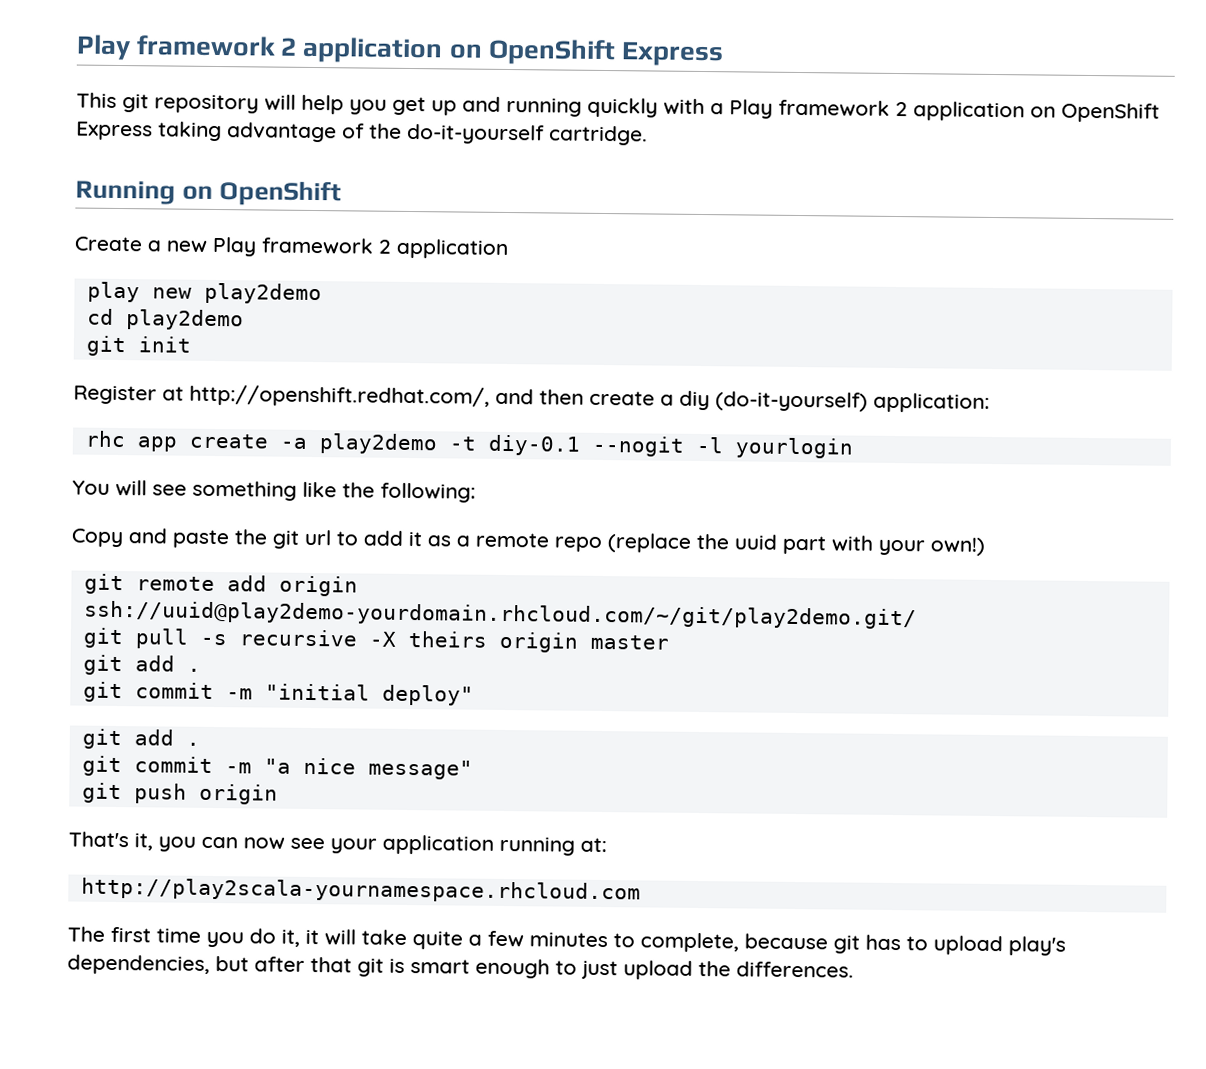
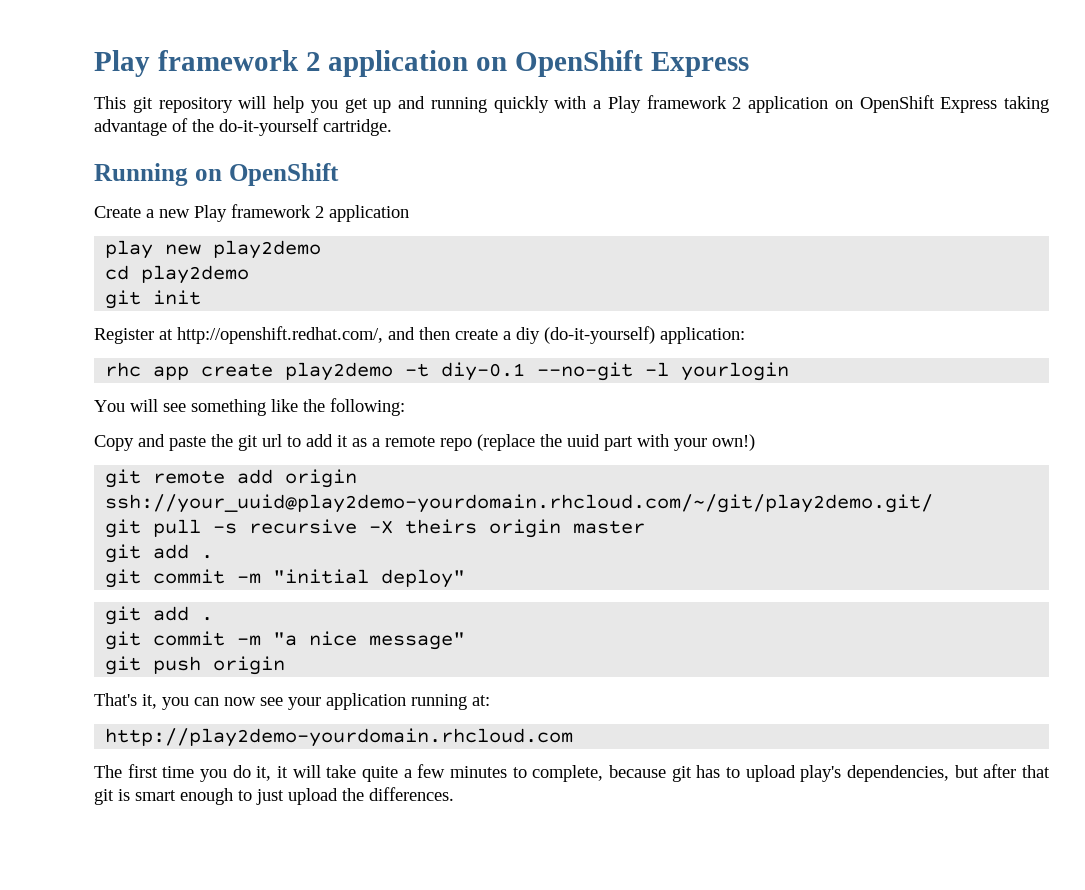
- rhc app create -a play2demo -t diy-0.1 --nogit -l yourlogin
+ rhc app create play2demo -t diy-0.1 --no-git -l yourlogin
- git remote add origin ssh://uuid@play2demo-yourdomain.rhcloud.com/~/git/play2demo.git/
+ git remote add origin ssh://your_uuid@play2demo-yourdomain.rhcloud.com/~/git/play2demo.git/
- http://play2scala-yournamespace.rhcloud.com
+ http://play2demo-yourdomain.rhcloud.com

